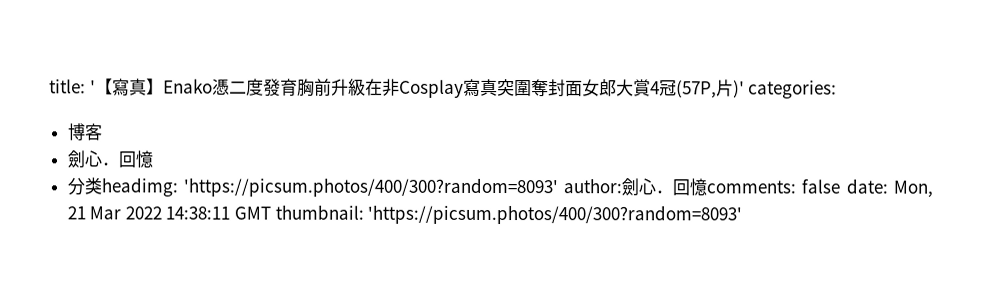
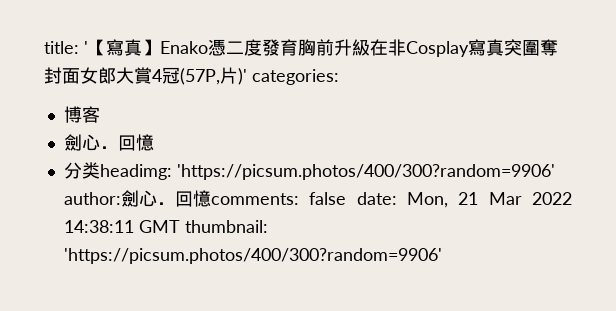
- 分类headimg: 'https://picsum.photos/400/300?random=8093' author:劍心．回憶comments: false date: Mon, 21 Mar 2022 14:38:11 GMT thumbnail: 'https://picsum.photos/400/300?random=8093'
+ 分类headimg: 'https://picsum.photos/400/300?random=9906' author:劍心．回憶comments: false date: Mon, 21 Mar 2022 14:38:11 GMT thumbnail: 'https://picsum.photos/400/300?random=9906'

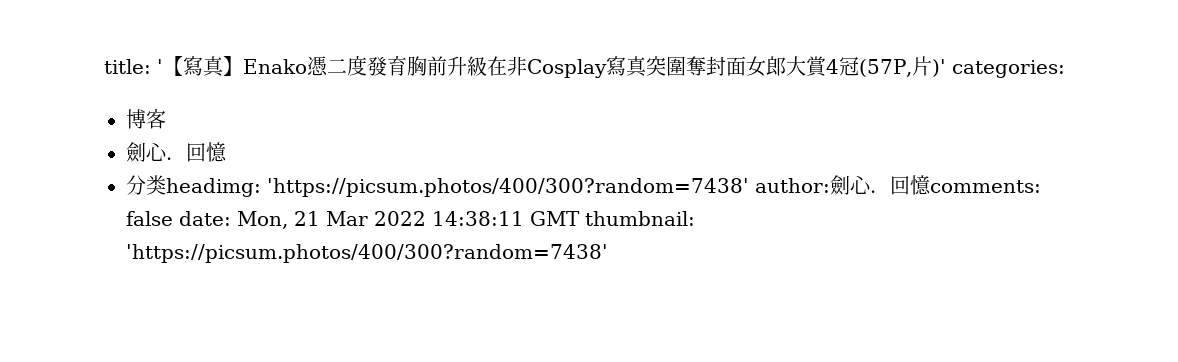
- 分类headimg: 'https://picsum.photos/400/300?random=9906' author:劍心．回憶comments: false date: Mon, 21 Mar 2022 14:38:11 GMT thumbnail: 'https://picsum.photos/400/300?random=9906'
+ 分类headimg: 'https://picsum.photos/400/300?random=7438' author:劍心．回憶comments: false date: Mon, 21 Mar 2022 14:38:11 GMT thumbnail: 'https://picsum.photos/400/300?random=7438'

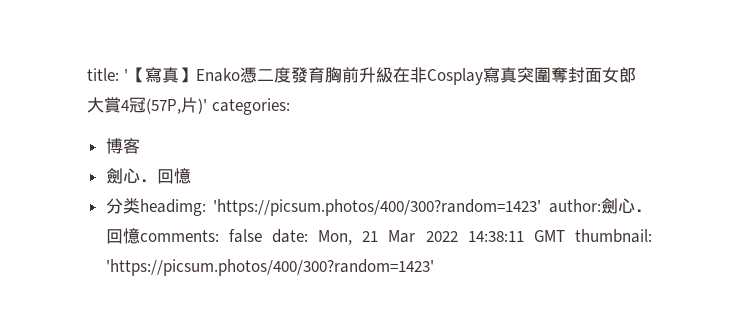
- 分类headimg: 'https://picsum.photos/400/300?random=7438' author:劍心．回憶comments: false date: Mon, 21 Mar 2022 14:38:11 GMT thumbnail: 'https://picsum.photos/400/300?random=7438'
+ 分类headimg: 'https://picsum.photos/400/300?random=1423' author:劍心．回憶comments: false date: Mon, 21 Mar 2022 14:38:11 GMT thumbnail: 'https://picsum.photos/400/300?random=1423'

